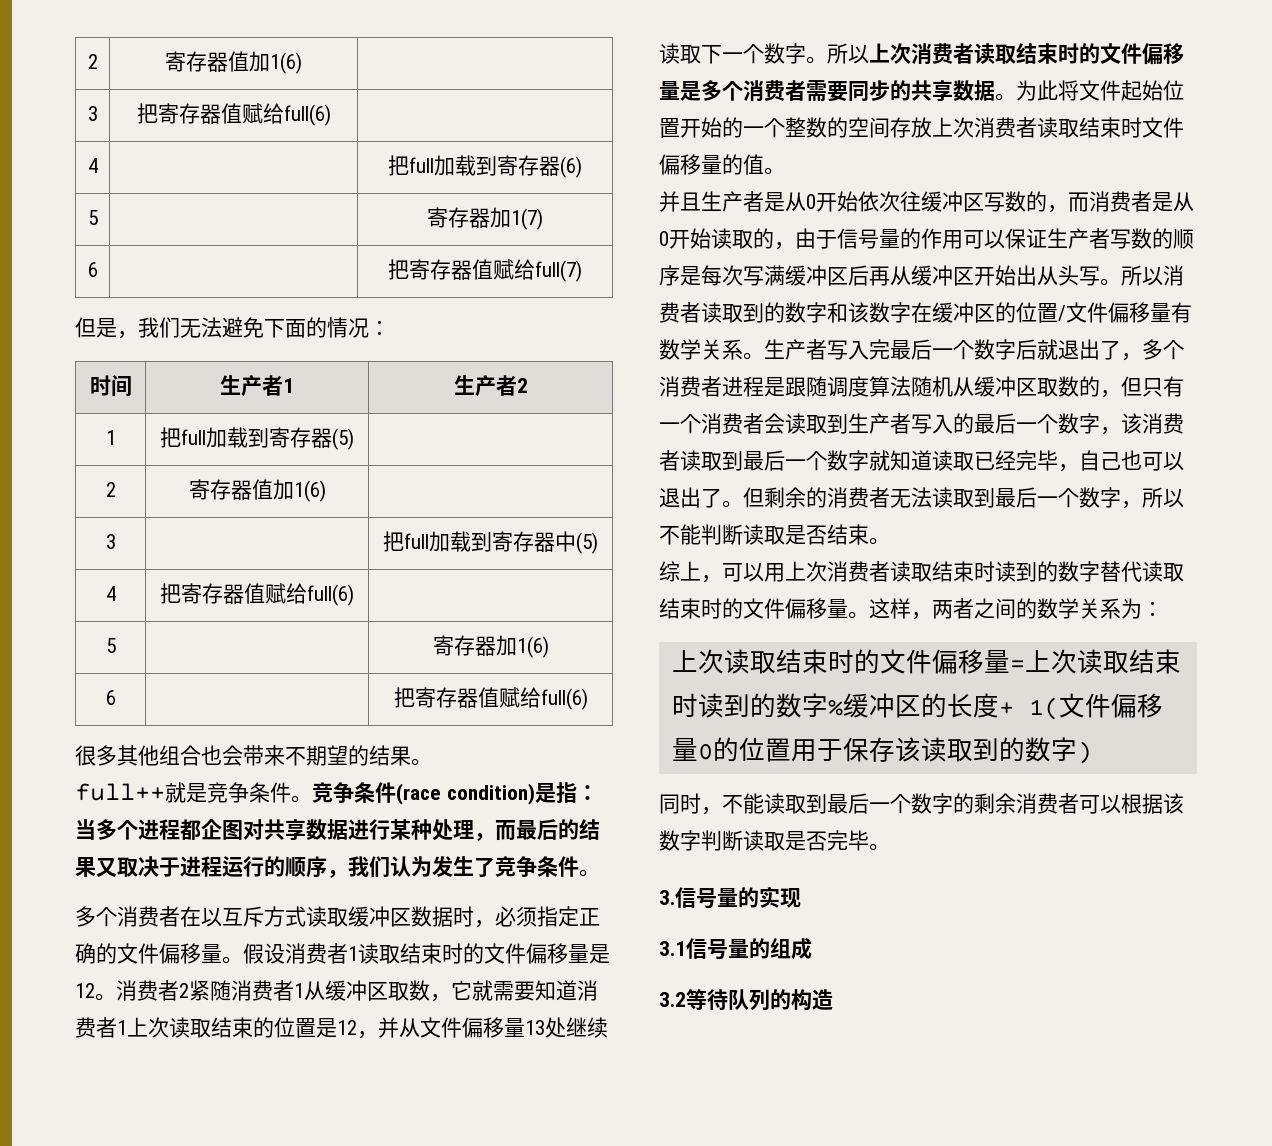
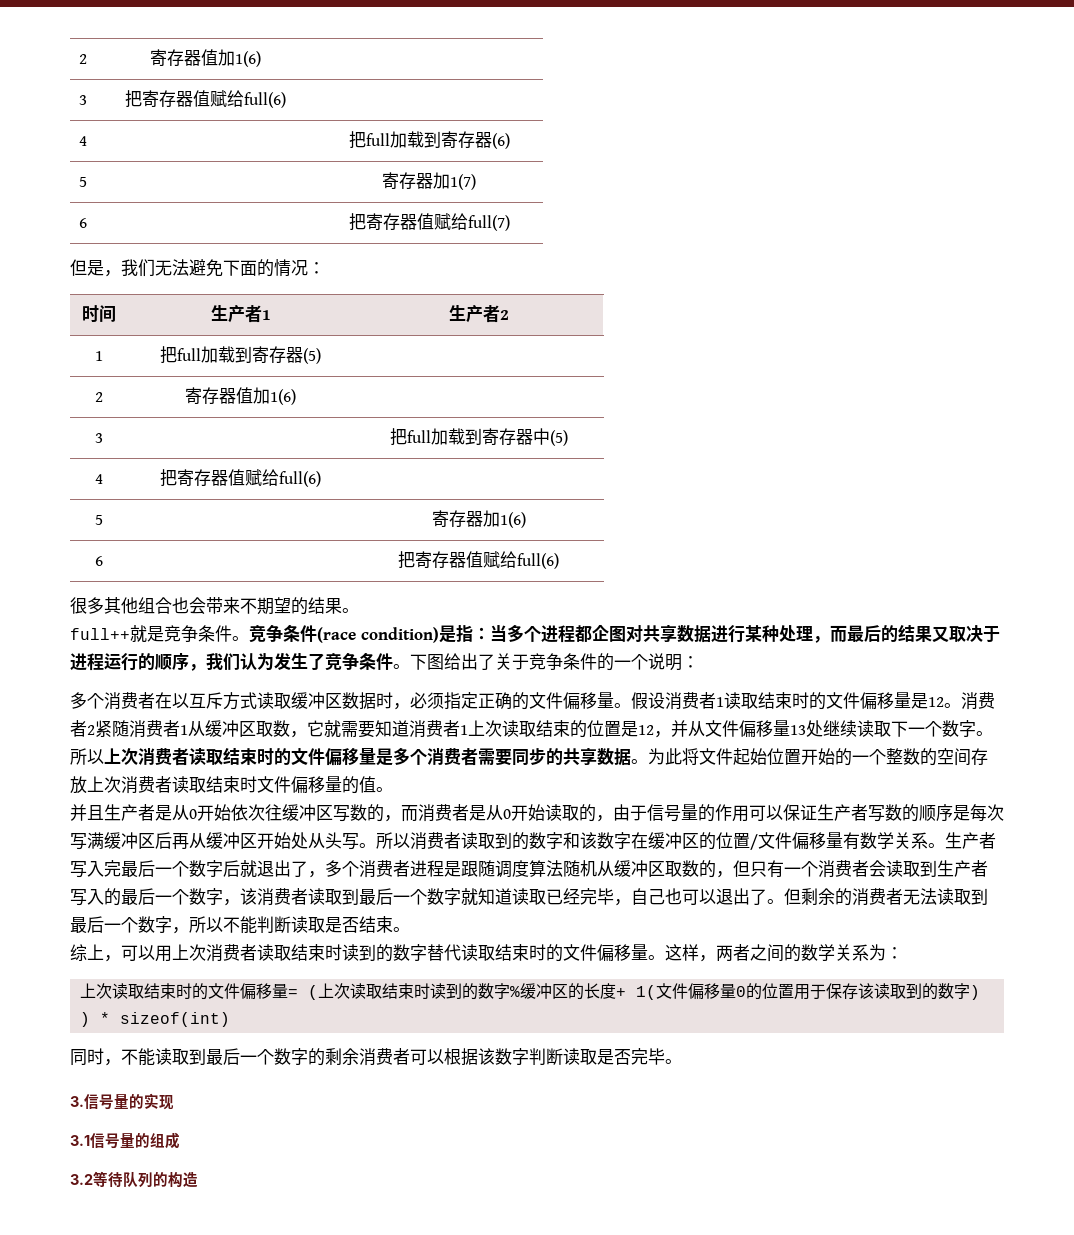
+ 下图给出了关于竞争条件的一个说明：
- 并且生产者是从0开始依次往缓冲区写数的，而消费者是从0开始读取的，由于信号量的作用可以保证生产者写数的顺序是每次写满缓冲区后再从缓冲区开始出从头写。
+ 并且生产者是从0开始依次往缓冲区写数的，而消费者是从0开始读取的，由于信号量的作用可以保证生产者写数的顺序是每次写满缓冲区后再从缓冲区开始处从头写。
- 上次读取结束时的文件偏移量=上次读取结束时读到的数字%缓冲区的长度+ 1(文件偏移量0的位置用于保存该读取到的数字)
+ 上次读取结束时的文件偏移量= (上次读取结束时读到的数字%缓冲区的长度+ 1(文件偏移量0的位置用于保存该读取到的数字) ) * sizeof(int)

